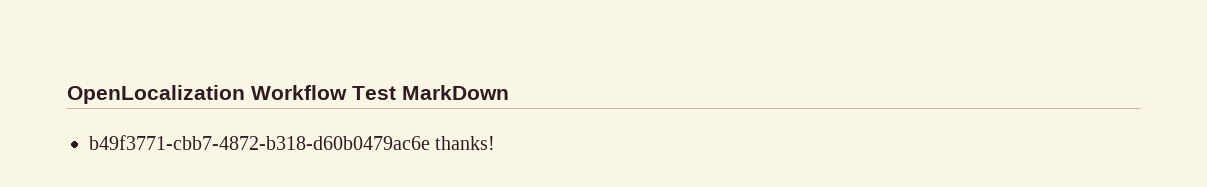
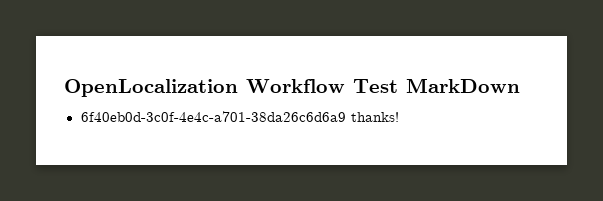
- b49f3771-cbb7-4872-b318-d60b0479ac6e thanks!
+ 6f40eb0d-3c0f-4e4c-a701-38da26c6d6a9 thanks!

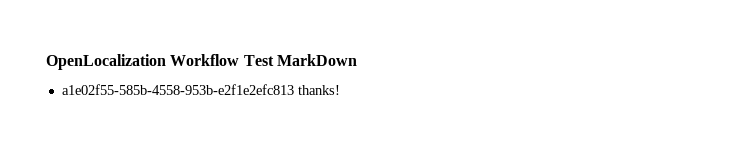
- 6f40eb0d-3c0f-4e4c-a701-38da26c6d6a9 thanks!
+ a1e02f55-585b-4558-953b-e2f1e2efc813 thanks!

